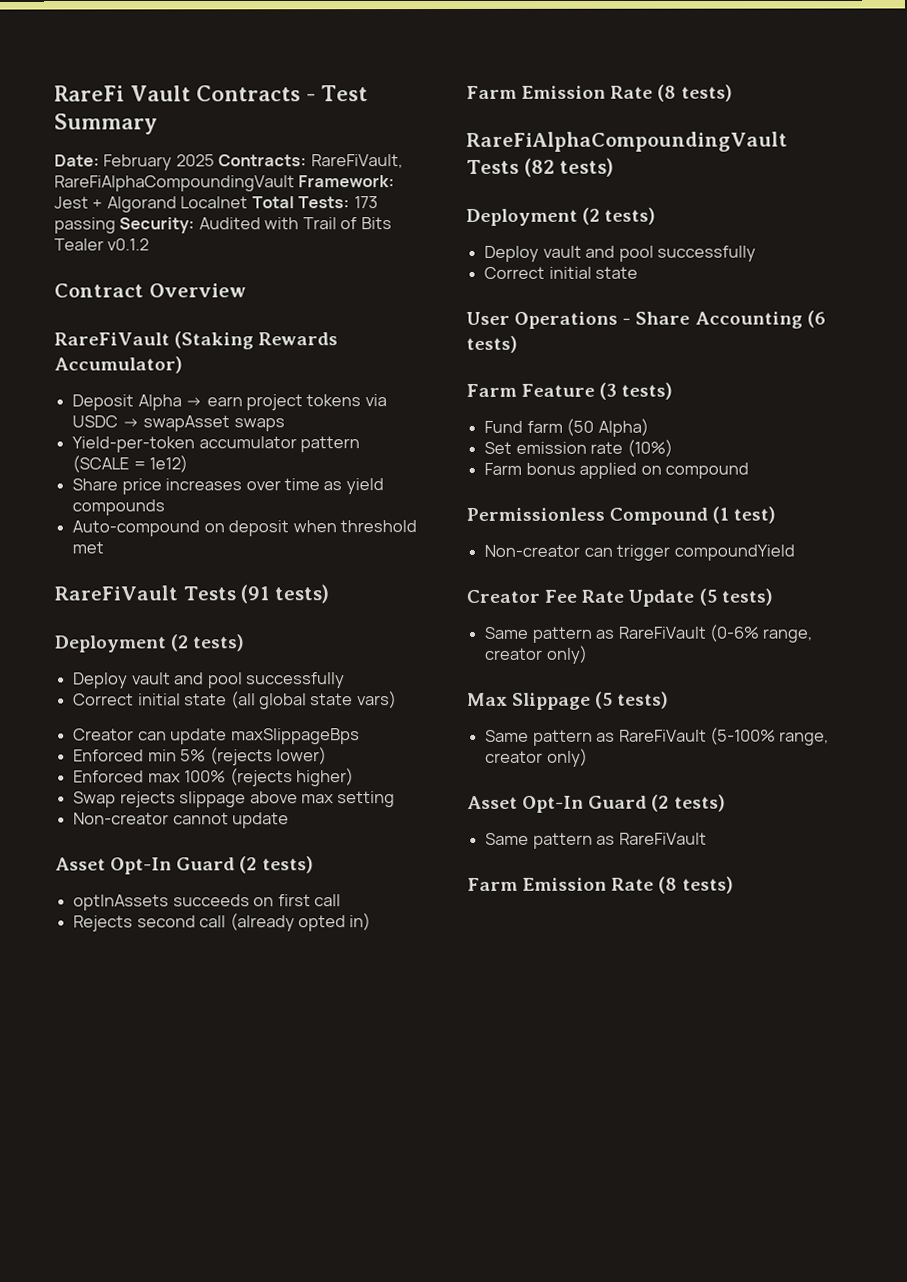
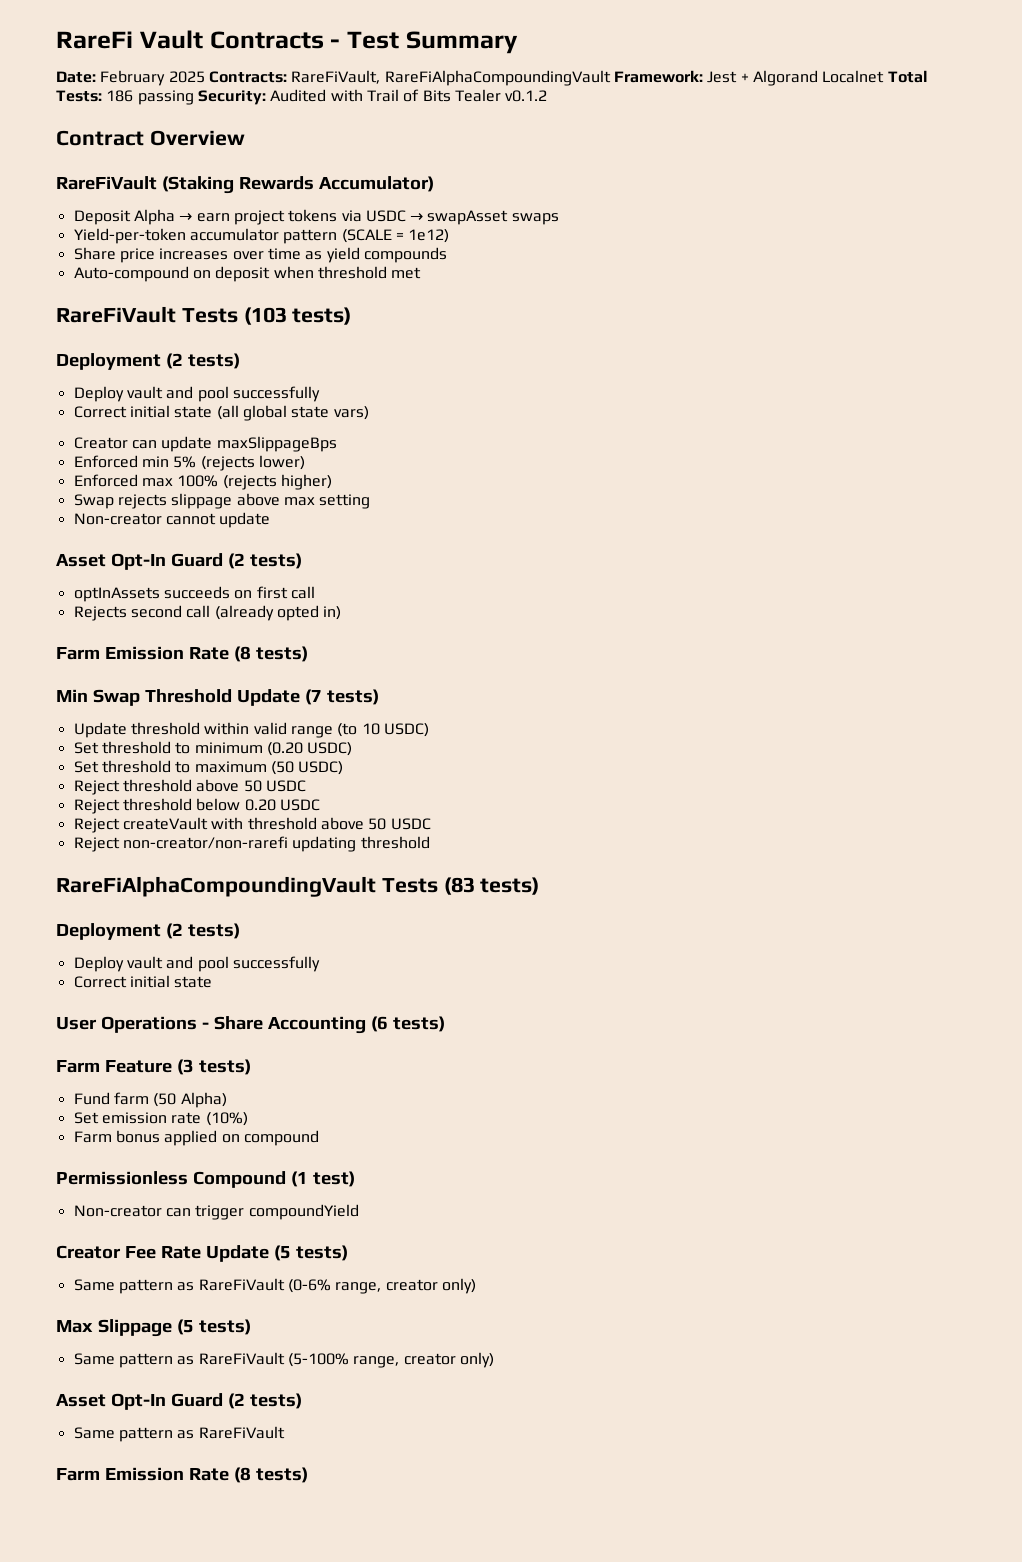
- Date: February 2025 Contracts: RareFiVault, RareFiAlphaCompoundingVault Framework: Jest + Algorand Localnet Total Tests: 173 passing Security: Audited with Trail of Bits Tealer v0.1.2
+ Date: February 2025 Contracts: RareFiVault, RareFiAlphaCompoundingVault Framework: Jest + Algorand Localnet Total Tests: 186 passing Security: Audited with Trail of Bits Tealer v0.1.2
- RareFiVault Tests (91 tests)
+ RareFiVault Tests (103 tests)
+ Min Swap Threshold Update (7 tests)
+ Update threshold within valid range (to 10 USDC)
+ Set threshold to minimum (0.20 USDC)
+ Set threshold to maximum (50 USDC)
+ Reject threshold above 50 USDC
+ Reject threshold below 0.20 USDC
+ Reject createVault with threshold above 50 USDC
+ Reject non-creator/non-rarefi updating threshold
- RareFiAlphaCompoundingVault Tests (82 tests)
+ RareFiAlphaCompoundingVault Tests (83 tests)

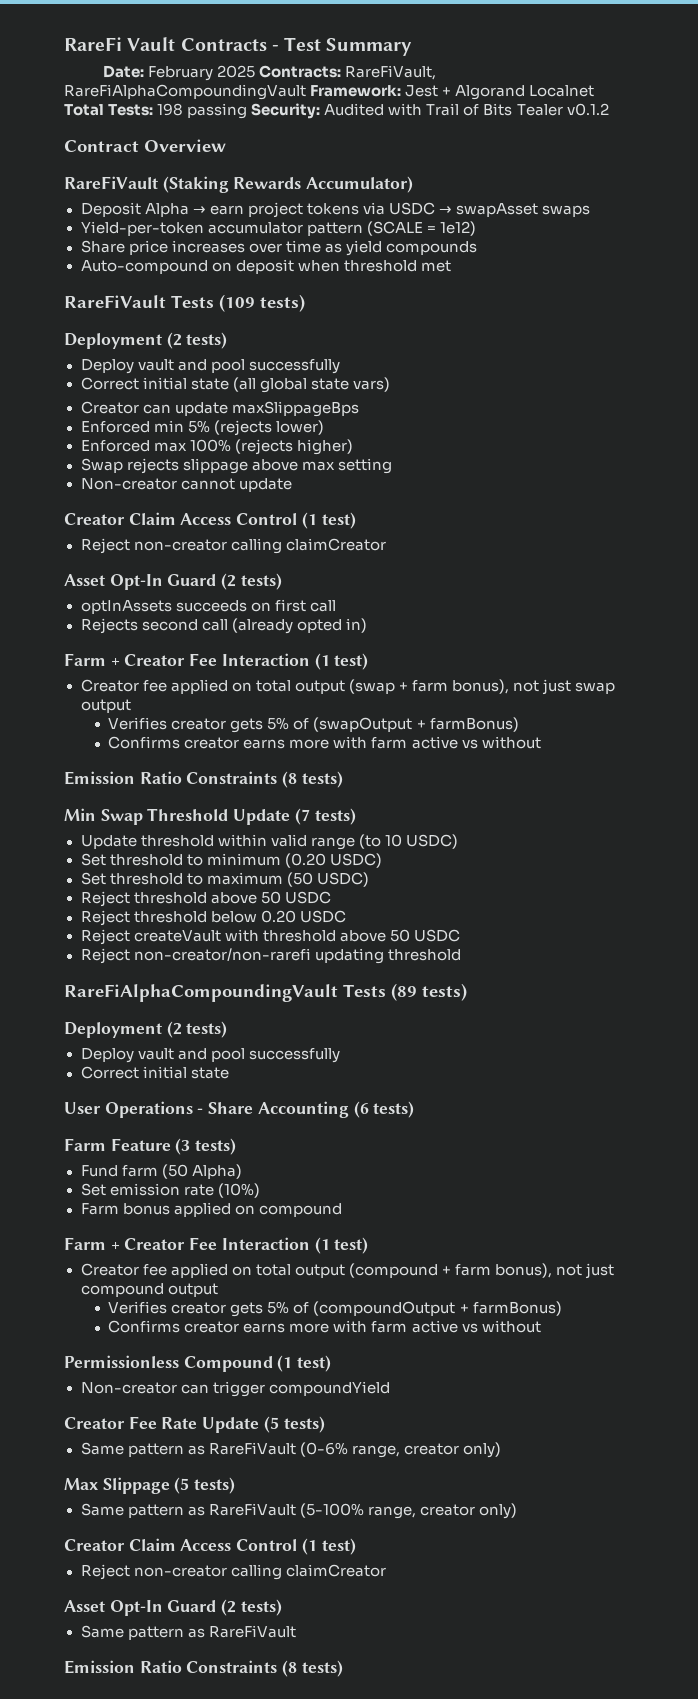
- Date: February 2025 Contracts: RareFiVault, RareFiAlphaCompoundingVault Framework: Jest + Algorand Localnet Total Tests: 186 passing Security: Audited with Trail of Bits Tealer v0.1.2
+ Date: February 2025 Contracts: RareFiVault, RareFiAlphaCompoundingVault Framework: Jest + Algorand Localnet Total Tests: 198 passing Security: Audited with Trail of Bits Tealer v0.1.2
- RareFiVault Tests (103 tests)
+ RareFiVault Tests (109 tests)
  Non-creator cannot update
+ Creator Claim Access Control (1 test)
+ Reject non-creator calling claimCreator
  Rejects second call (already opted in)
- Farm Emission Rate (8 tests)
+ Farm + Creator Fee Interaction (1 test)
+ Creator fee applied on total output (swap + farm bonus), not just swap output
+ Verifies creator gets 5% of (swapOutput + farmBonus)
+ Confirms creator earns more with farm active vs without
+ Emission Ratio Constraints (8 tests)
- RareFiAlphaCompoundingVault Tests (83 tests)
+ RareFiAlphaCompoundingVault Tests (89 tests)
  Farm bonus applied on compound
+ Farm + Creator Fee Interaction (1 test)
+ Creator fee applied on total output (compound + farm bonus), not just compound output
+ Verifies creator gets 5% of (compoundOutput + farmBonus)
+ Confirms creator earns more with farm active vs without
  Same pattern as RareFiVault (5-100% range, creator only)
+ Creator Claim Access Control (1 test)
+ Reject non-creator calling claimCreator
  Asset Opt-In Guard (2 tests)
  Same pattern as RareFiVault
- Farm Emission Rate (8 tests)
+ Emission Ratio Constraints (8 tests)

